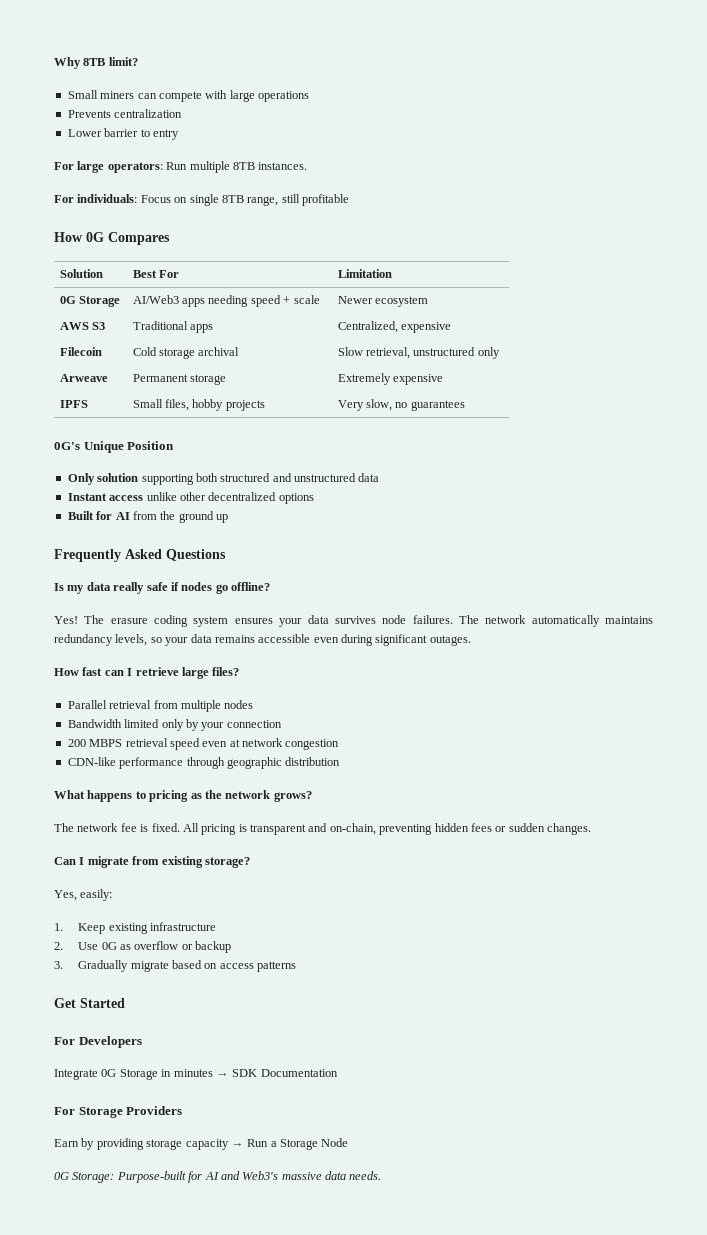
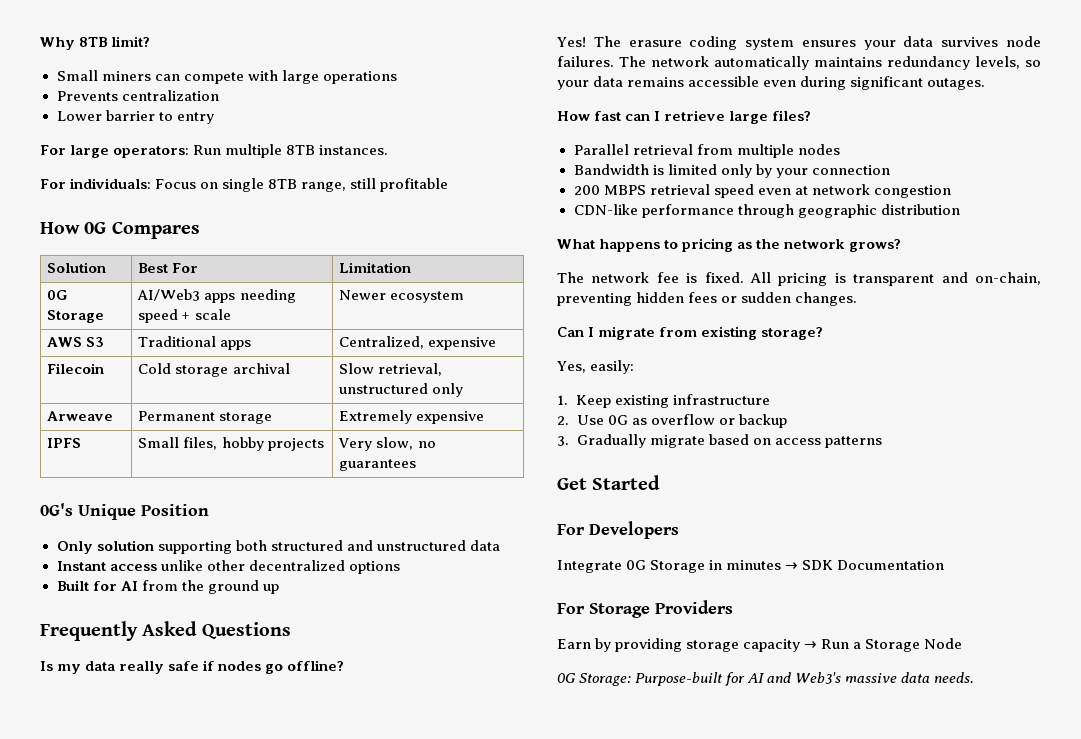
- Bandwidth limited only by your connection
+ Bandwidth is limited only by your connection

